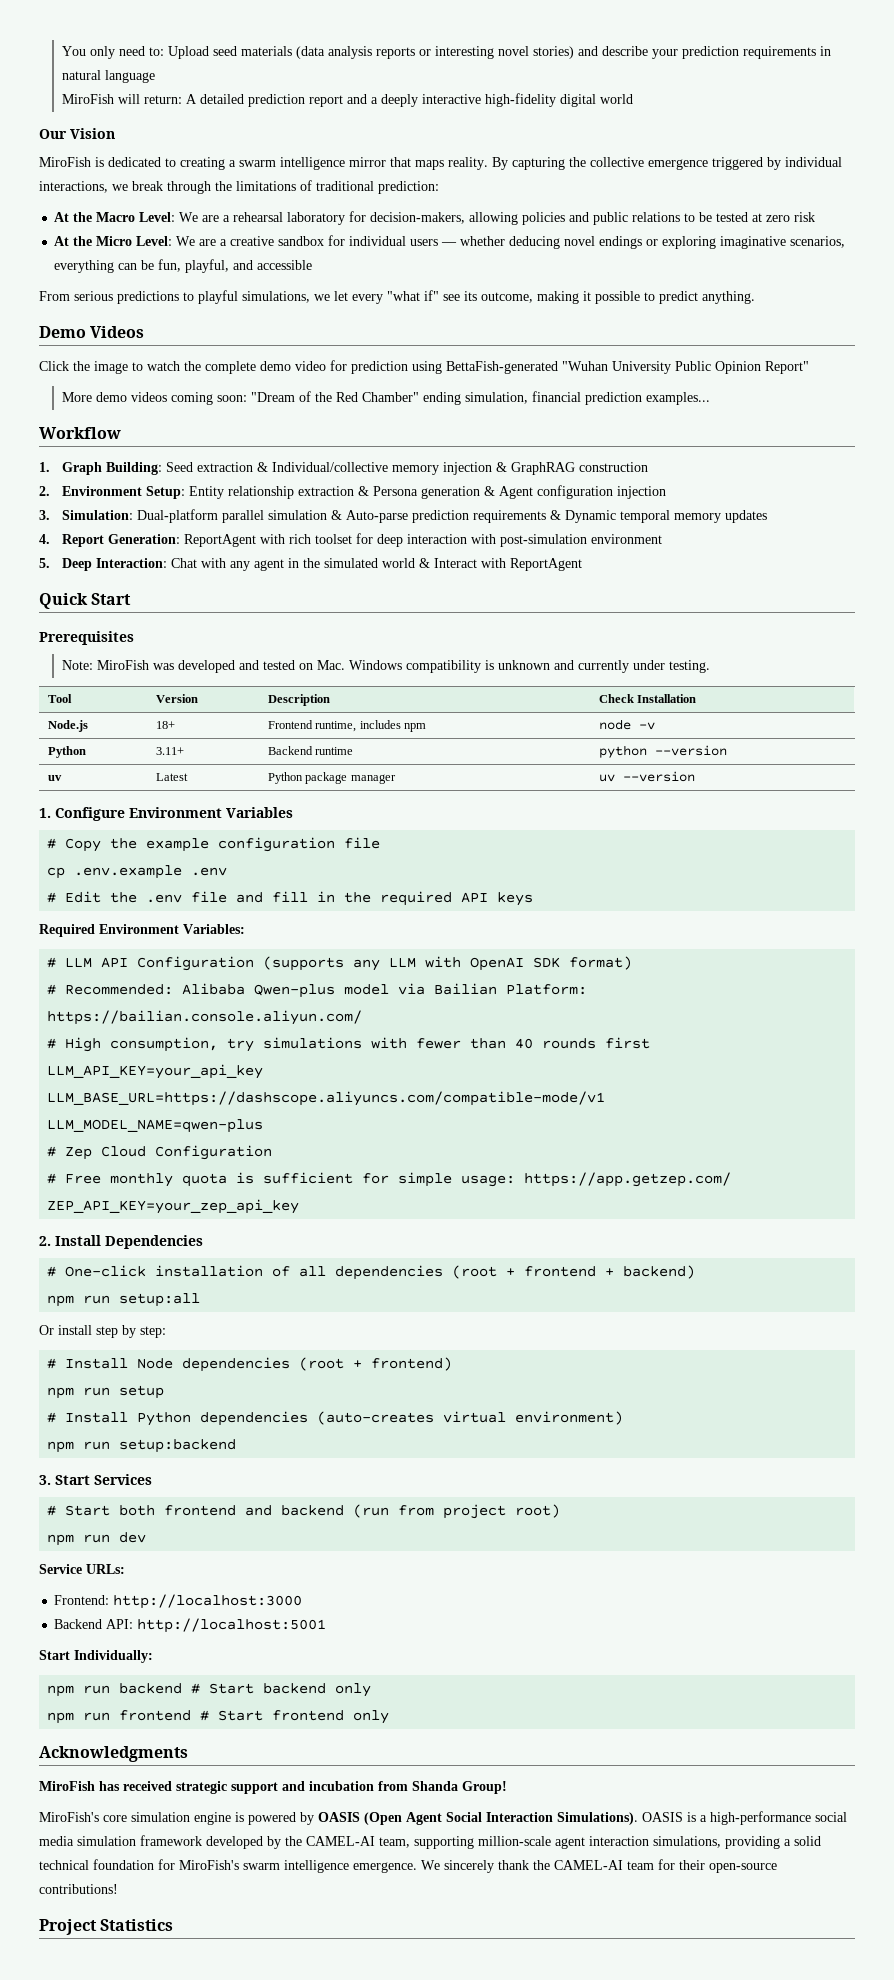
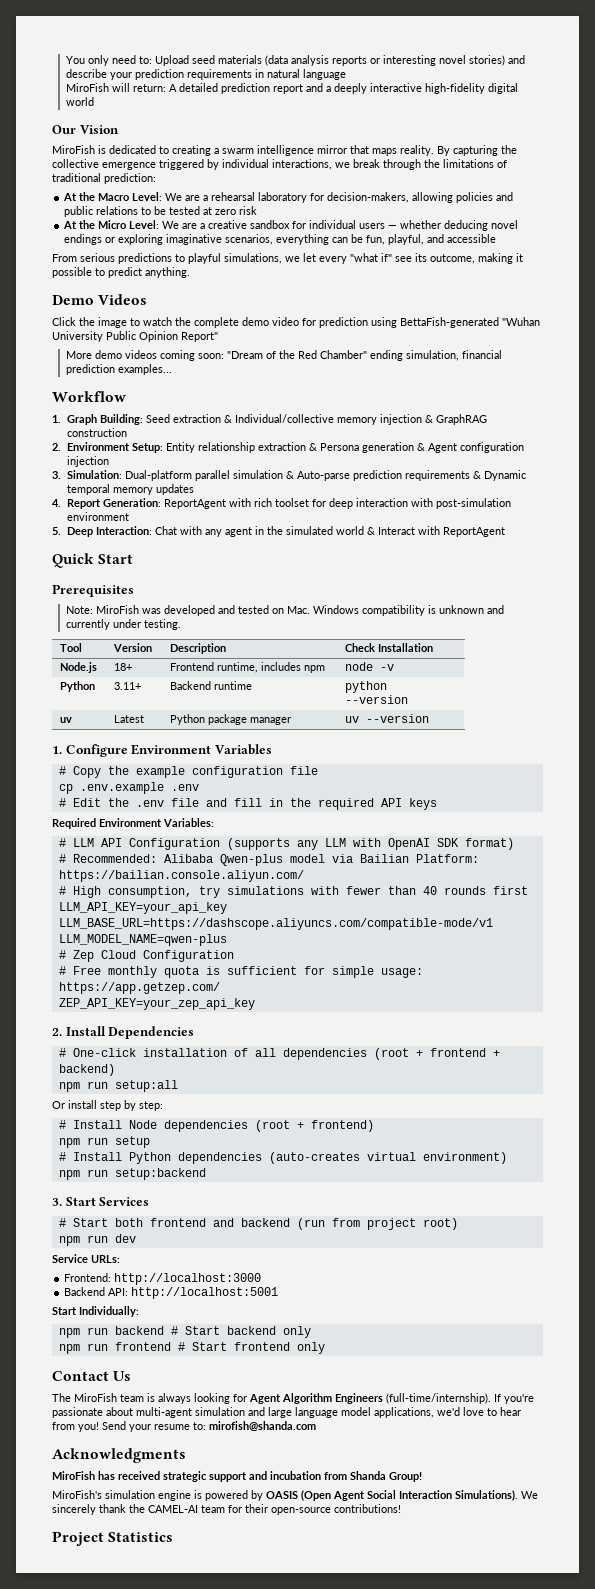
+ Contact Us
+ The MiroFish team is always looking for Agent Algorithm Engineers (full-time/internship). If you're passionate about multi-agent simulation and large language model applications, we'd love to hear from you! Send your resume to: mirofish@shanda.com
- MiroFish's core simulation engine is powered by OASIS (Open Agent Social Interaction Simulations).
+ MiroFish's simulation engine is powered by OASIS (Open Agent Social Interaction Simulations).
- OASIS is a high-performance social media simulation framework developed by the CAMEL-AI team, supporting million-scale agent interaction simulations, providing a solid technical foundation for MiroFish's swarm intelligence emergence.

